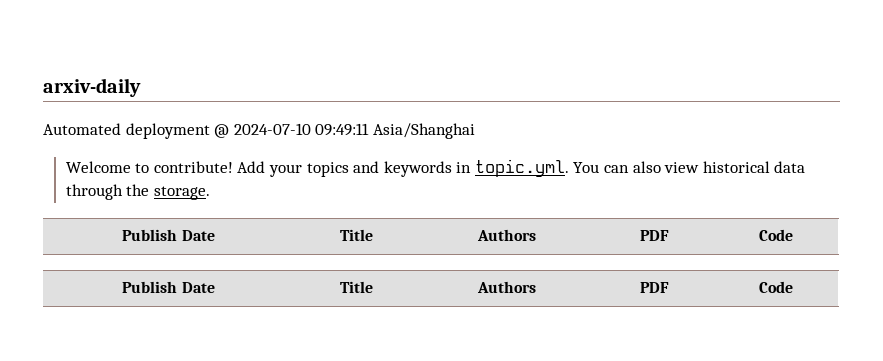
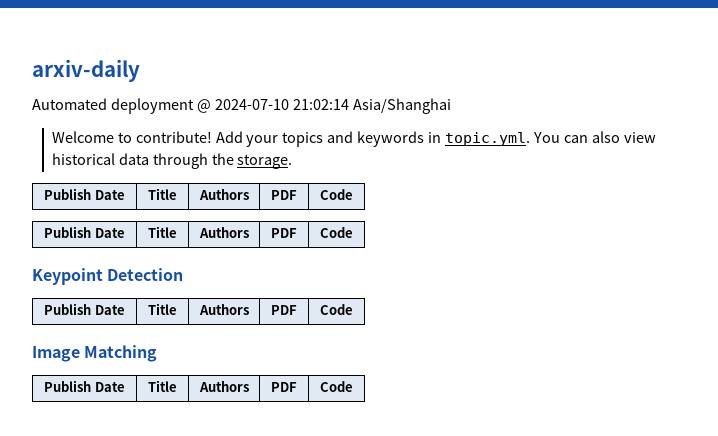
- Automated deployment @ 2024-07-10 09:49:11 Asia/Shanghai
+ Automated deployment @ 2024-07-10 21:02:14 Asia/Shanghai
+ Keypoint Detection
+ Publish Date | Title | Authors | PDF | Code
+ Image Matching
+ Publish Date | Title | Authors | PDF | Code

